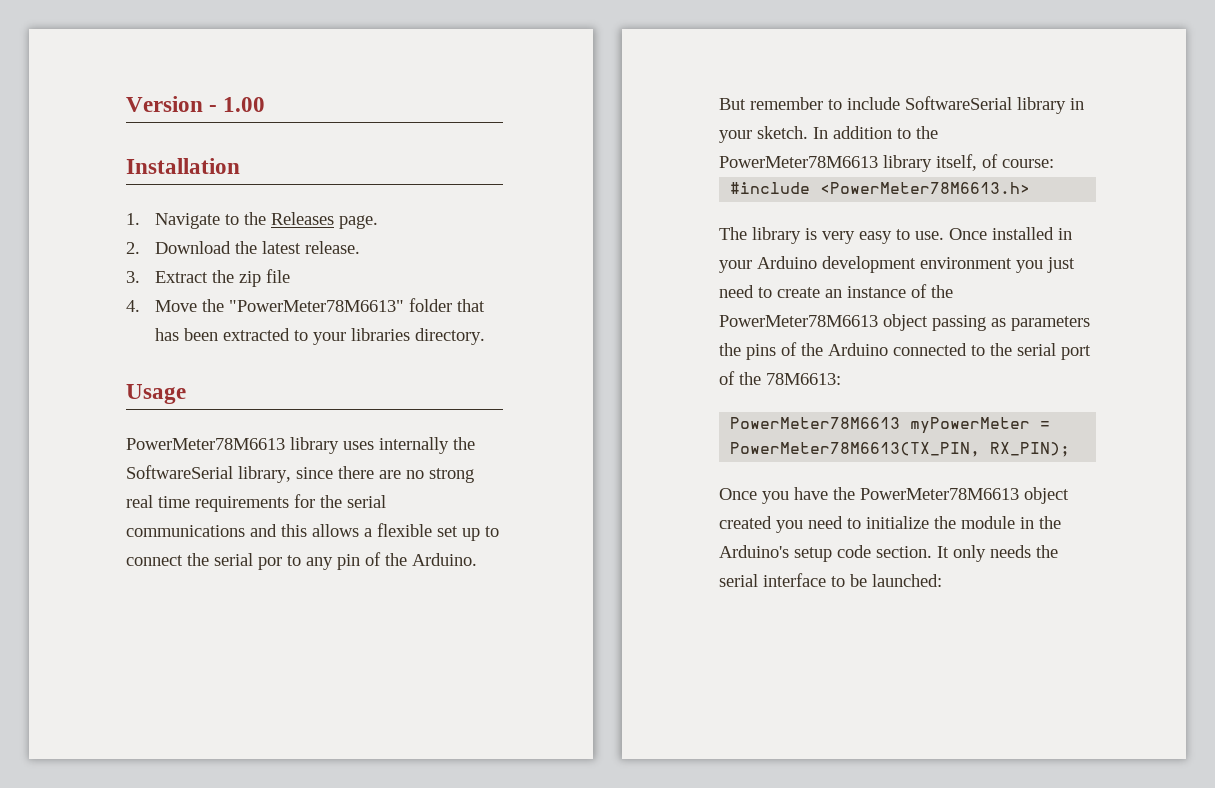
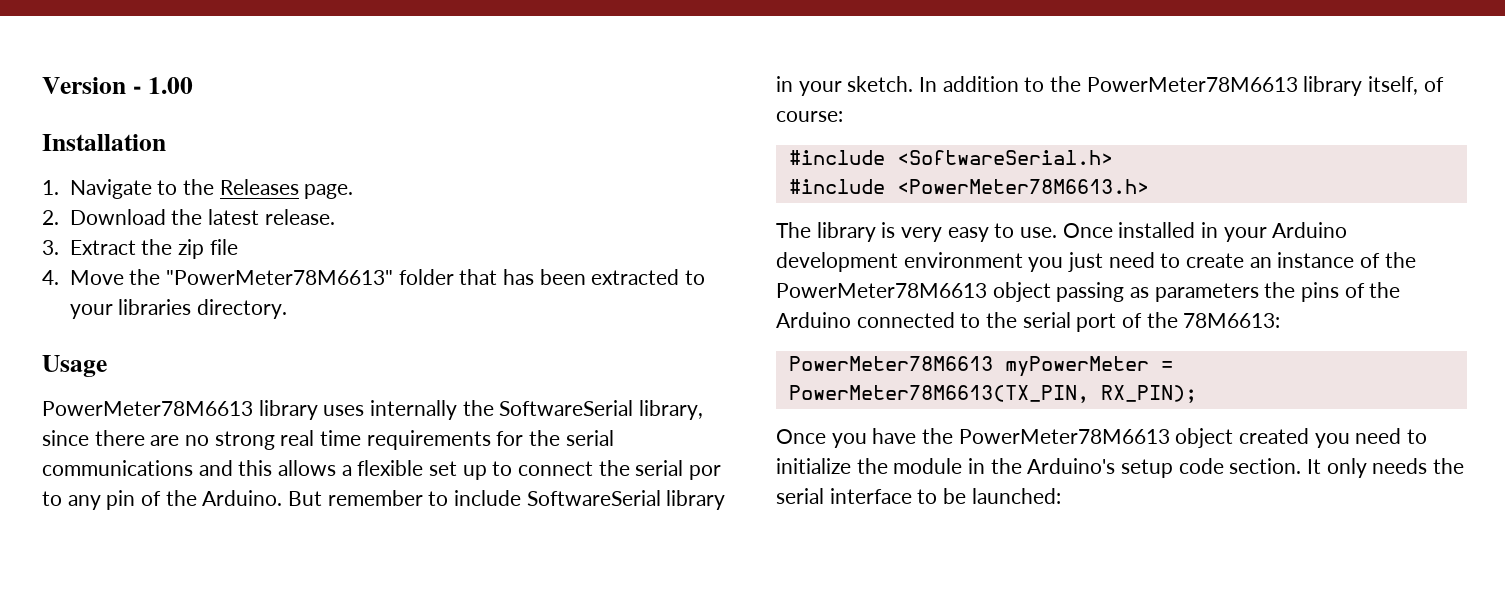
+ #include <SoftwareSerial.h>

